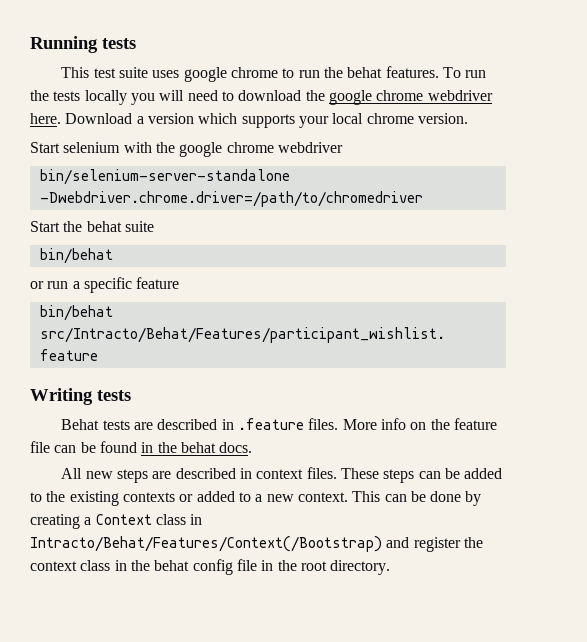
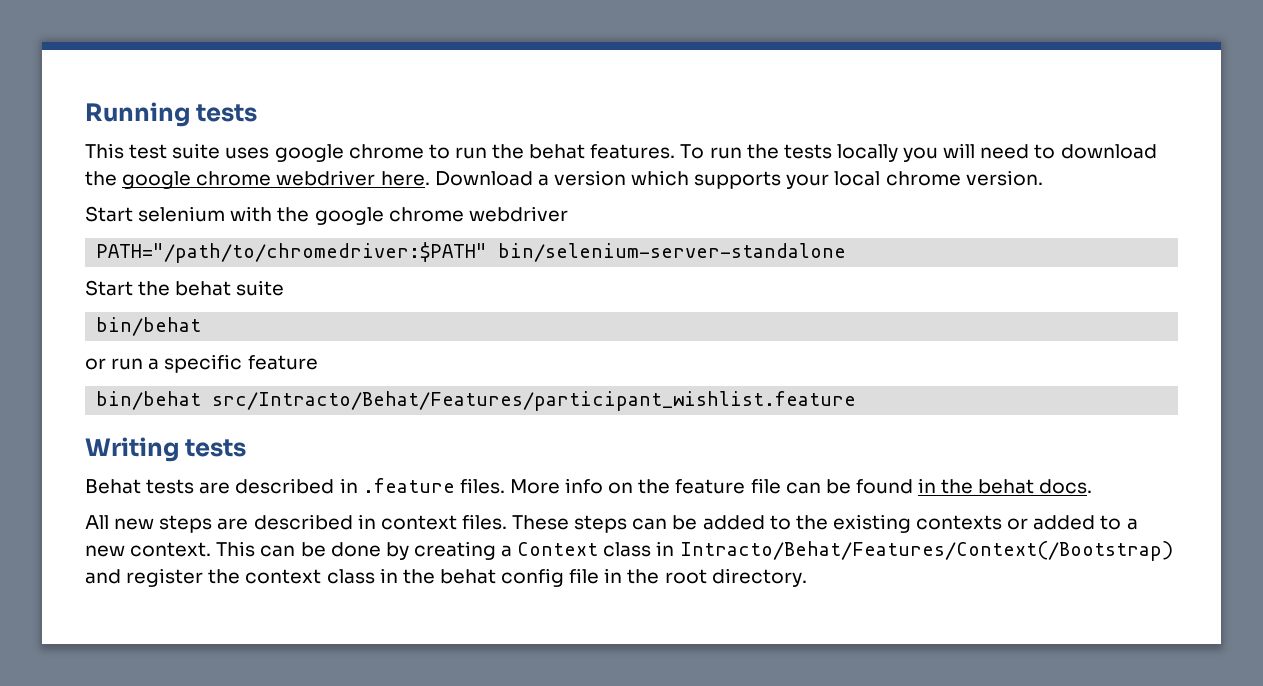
- bin/selenium-server-standalone -Dwebdriver.chrome.driver=/path/to/chromedriver
+ PATH="/path/to/chromedriver:$PATH" bin/selenium-server-standalone

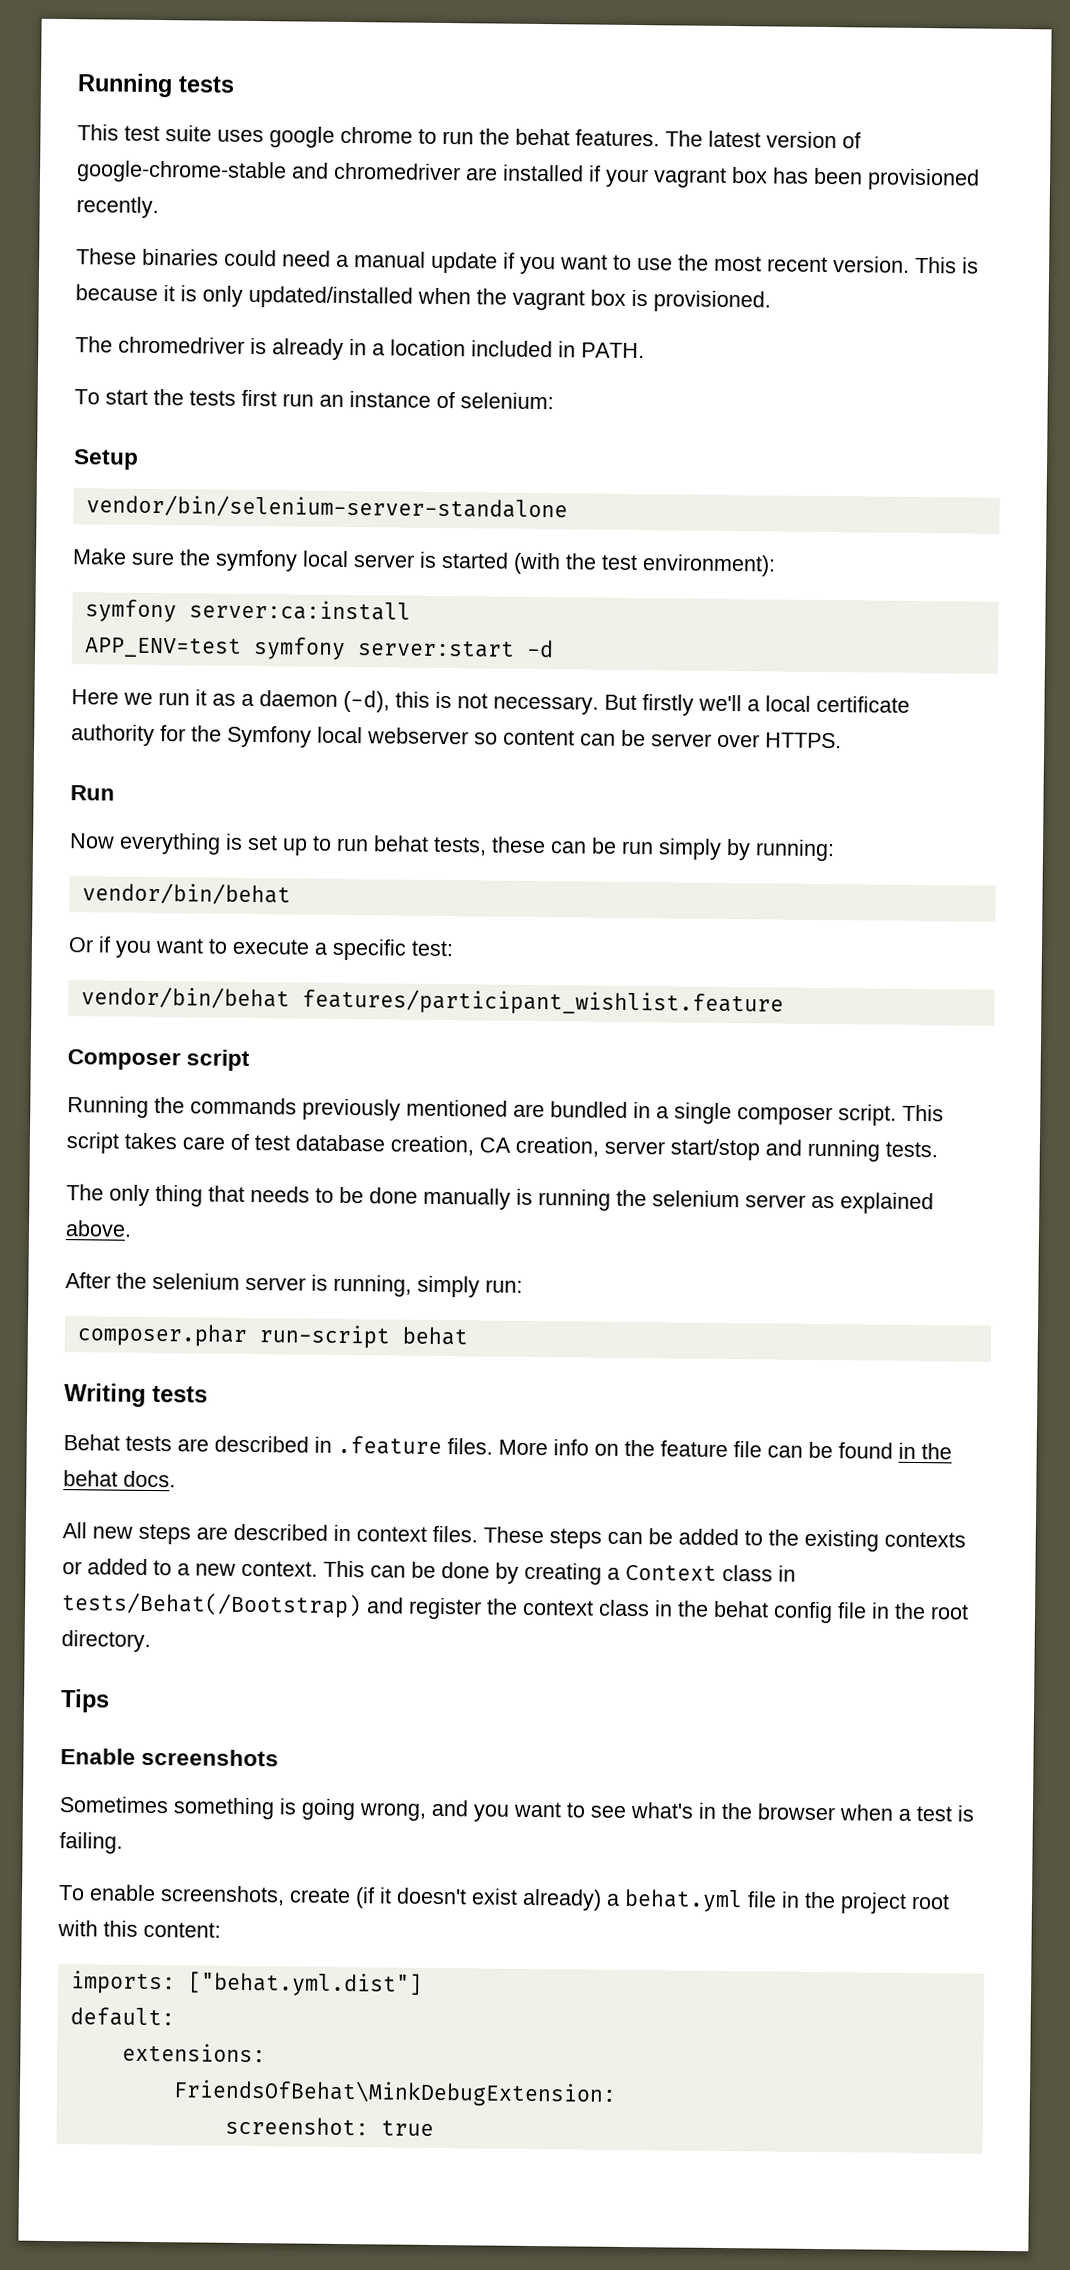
- To run the tests locally you will need to download the google chrome webdriver here. Download a version which supports your local chrome version.
- Start selenium with the google chrome webdriver
- PATH="/path/to/chromedriver:$PATH" bin/selenium-server-standalone
- Start the behat suite
- bin/behat
- or run a specific feature
- bin/behat src/Intracto/Behat/Features/participant_wishlist.feature
+ The latest version of google-chrome-stable and chromedriver are installed if your vagrant box has been provisioned recently.
+ These binaries could need a manual update if you want to use the most recent version. This is because it is only updated/installed when the vagrant box is provisioned.
+ The chromedriver is already in a location included in PATH.
+ To start the tests first run an instance of selenium:
+ Setup
+ vendor/bin/selenium-server-standalone
+ Make sure the symfony local server is started (with the test environment):
+ symfony server:ca:install
+ APP_ENV=test symfony server:start -d
+ Here we run it as a daemon (-d), this is not necessary. But firstly we'll a local certificate authority for the Symfony local webserver so content can be server over HTTPS.
+ Run
+ Now everything is set up to run behat tests, these can be run simply by running:
+ vendor/bin/behat
+ Or if you want to execute a specific test:
+ vendor/bin/behat features/participant_wishlist.feature
+ Composer script
+ Running the commands previously mentioned are bundled in a single composer script. This script takes care of test database creation, CA creation, server start/stop and running tests.
+ The only thing that needs to be done manually is running the selenium server as explained above.
+ After the selenium server is running, simply run:
+ composer.phar run-script behat
- This can be done by creating a Context class in Intracto/Behat/Features/Context(/Bootstrap) and register the context class in the behat config file in the root directory.
+ This can be done by creating a Context class in tests/Behat(/Bootstrap) and register the context class in the behat config file in the root directory.
+ Tips
+ Enable screenshots
+ Sometimes something is going wrong, and you want to see what's in the browser when a test is failing.
+ To enable screenshots, create (if it doesn't exist already) a behat.yml file in the project root with this content:
+ imports: ["behat.yml.dist"]
+ default:
+ extensions:
+ FriendsOfBehat\MinkDebugExtension:
+ screenshot: true

